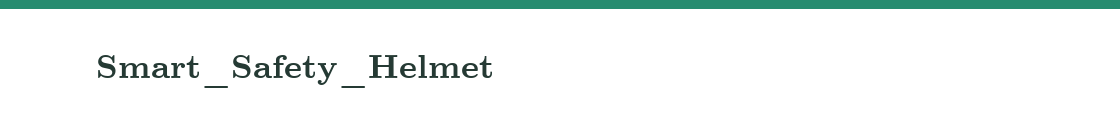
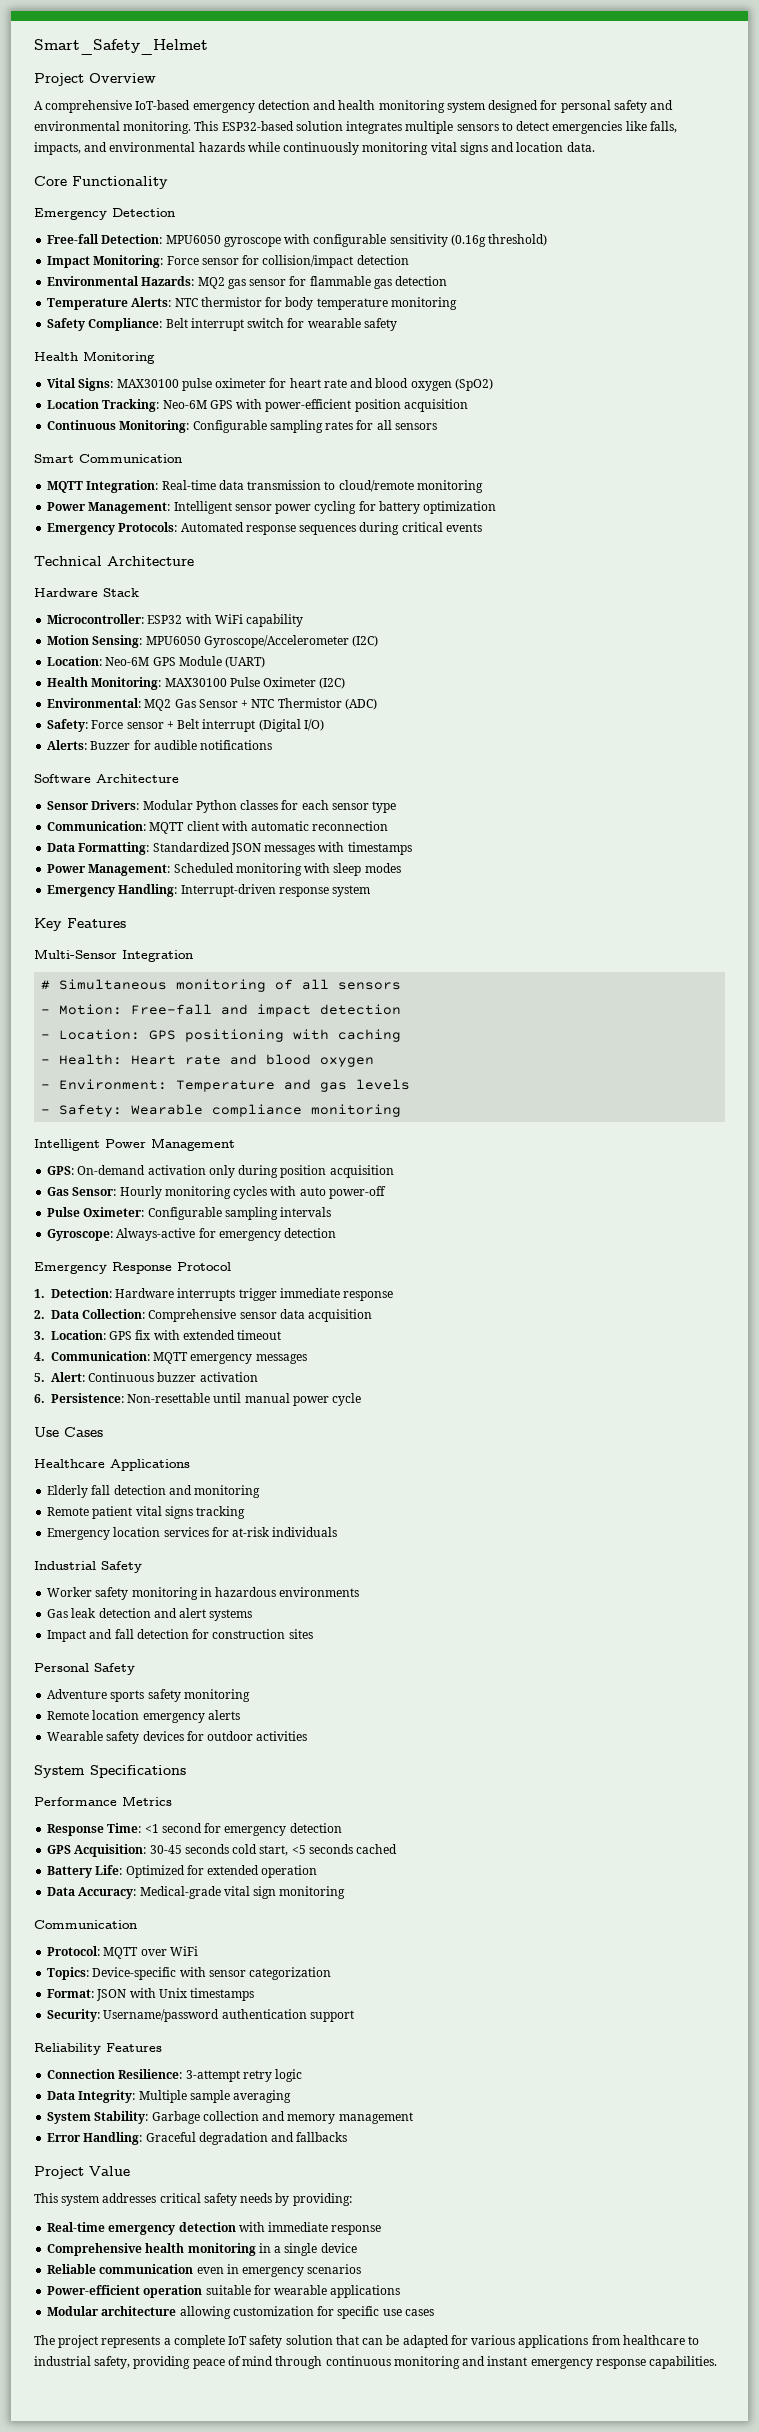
+ Project Overview
+ A comprehensive IoT-based emergency detection and health monitoring system designed for personal safety and environmental monitoring. This ESP32-based solution integrates multiple sensors to detect emergencies like falls, impacts, and environmental hazards while continuously monitoring vital signs and location data.
+ Core Functionality
+ Emergency Detection
+ Free-fall Detection: MPU6050 gyroscope with configurable sensitivity (0.16g threshold)
+ Impact Monitoring: Force sensor for collision/impact detection
+ Environmental Hazards: MQ2 gas sensor for flammable gas detection
+ Temperature Alerts: NTC thermistor for body temperature monitoring
+ Safety Compliance: Belt interrupt switch for wearable safety
+ Health Monitoring
+ Vital Signs: MAX30100 pulse oximeter for heart rate and blood oxygen (SpO2)
+ Location Tracking: Neo-6M GPS with power-efficient position acquisition
+ Continuous Monitoring: Configurable sampling rates for all sensors
+ Smart Communication
+ MQTT Integration: Real-time data transmission to cloud/remote monitoring
+ Power Management: Intelligent sensor power cycling for battery optimization
+ Emergency Protocols: Automated response sequences during critical events
+ Technical Architecture
+ Hardware Stack
+ Microcontroller: ESP32 with WiFi capability
+ Motion Sensing: MPU6050 Gyroscope/Accelerometer (I2C)
+ Location: Neo-6M GPS Module (UART)
+ Health Monitoring: MAX30100 Pulse Oximeter (I2C)
+ Environmental: MQ2 Gas Sensor + NTC Thermistor (ADC)
+ Safety: Force sensor + Belt interrupt (Digital I/O)
+ Alerts: Buzzer for audible notifications
+ Software Architecture
+ Sensor Drivers: Modular Python classes for each sensor type
+ Communication: MQTT client with automatic reconnection
+ Data Formatting: Standardized JSON messages with timestamps
+ Power Management: Scheduled monitoring with sleep modes
+ Emergency Handling: Interrupt-driven response system
+ Key Features
+ Multi-Sensor Integration
+ # Simultaneous monitoring of all sensors
+ - Motion: Free-fall and impact detection
+ - Location: GPS positioning with caching
+ - Health: Heart rate and blood oxygen
+ - Environment: Temperature and gas levels
+ - Safety: Wearable compliance monitoring
+ Intelligent Power Management
+ GPS: On-demand activation only during position acquisition
+ Gas Sensor: Hourly monitoring cycles with auto power-off
+ Pulse Oximeter: Configurable sampling intervals
+ Gyroscope: Always-active for emergency detection
+ Emergency Response Protocol
+ 1. Detection: Hardware interrupts trigger immediate response
+ 2. Data Collection: Comprehensive sensor data acquisition
+ 3. Location: GPS fix with extended timeout
+ 4. Communication: MQTT emergency messages
+ 5. Alert: Continuous buzzer activation
+ 6. Persistence: Non-resettable until manual power cycle
+ Use Cases
+ Healthcare Applications
+ Elderly fall detection and monitoring
+ Remote patient vital signs tracking
+ Emergency location services for at-risk individuals
+ Industrial Safety
+ Worker safety monitoring in hazardous environments
+ Gas leak detection and alert systems
+ Impact and fall detection for construction sites
+ Personal Safety
+ Adventure sports safety monitoring
+ Remote location emergency alerts
+ Wearable safety devices for outdoor activities
+ System Specifications
+ Performance Metrics
+ Response Time: <1 second for emergency detection
+ GPS Acquisition: 30-45 seconds cold start, <5 seconds cached
+ Battery Life: Optimized for extended operation
+ Data Accuracy: Medical-grade vital sign monitoring
+ Communication
+ Protocol: MQTT over WiFi
+ Topics: Device-specific with sensor categorization
+ Format: JSON with Unix timestamps
+ Security: Username/password authentication support
+ Reliability Features
+ Connection Resilience: 3-attempt retry logic
+ Data Integrity: Multiple sample averaging
+ System Stability: Garbage collection and memory management
+ Error Handling: Graceful degradation and fallbacks
+ Project Value
+ This system addresses critical safety needs by providing:
+ Real-time emergency detection with immediate response
+ Comprehensive health monitoring in a single device
+ Reliable communication even in emergency scenarios
+ Power-efficient operation suitable for wearable applications
+ Modular architecture allowing customization for specific use cases
+ The project represents a complete IoT safety solution that can be adapted for various applications from healthcare to industrial safety, providing peace of mind through continuous monitoring and instant emergency response capabilities.

